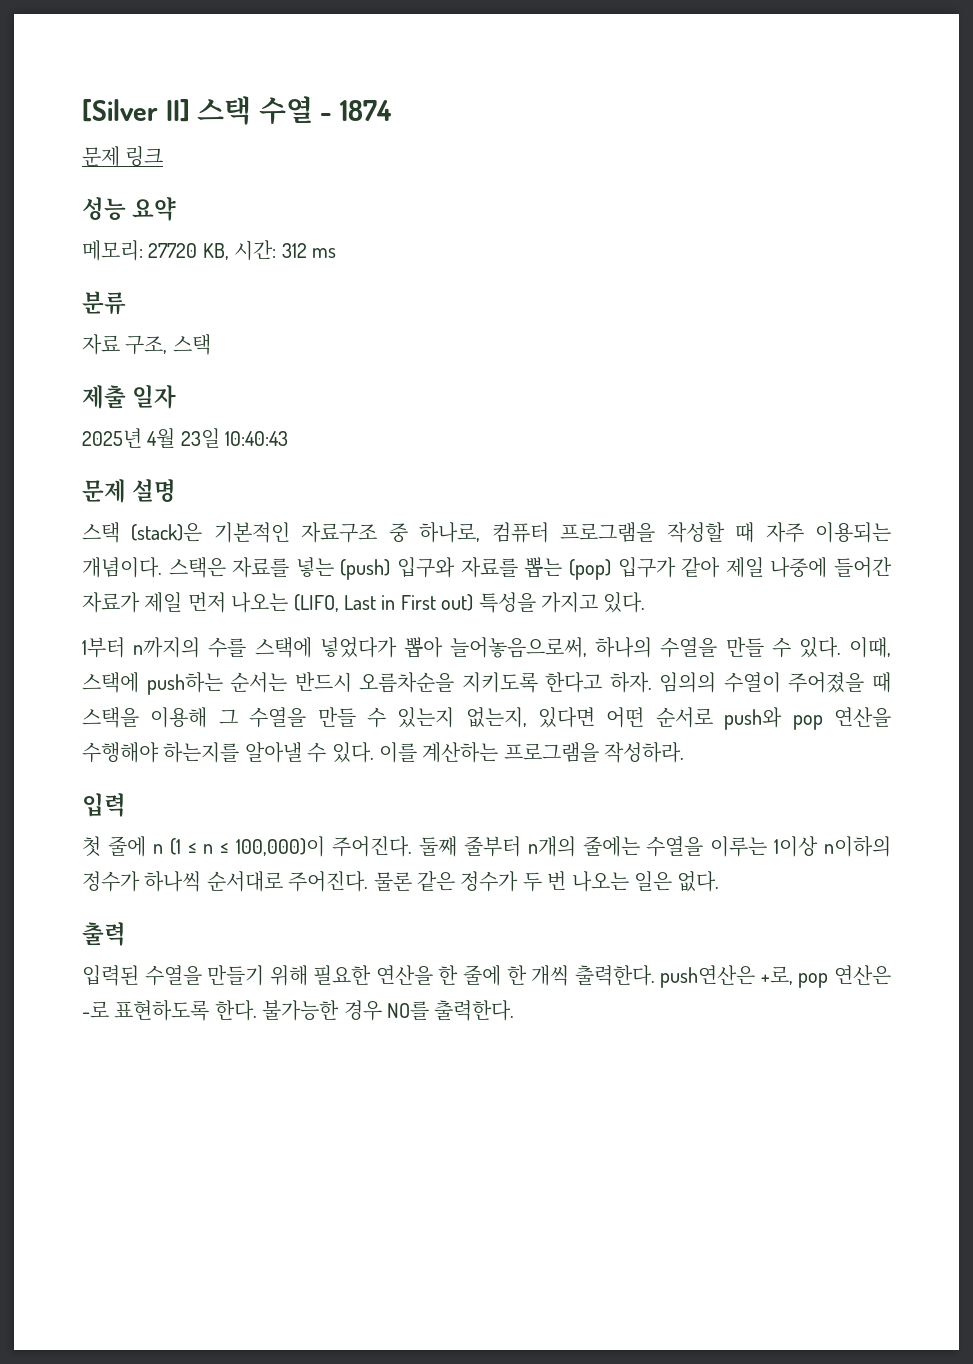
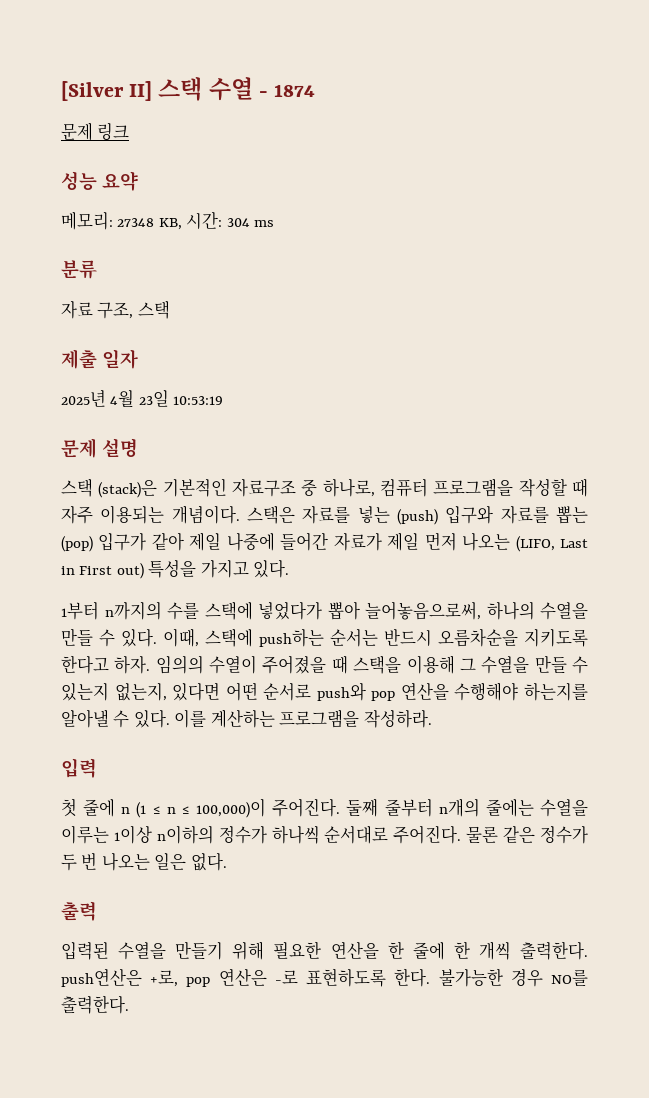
- 메모리: 27720 KB, 시간: 312 ms
+ 메모리: 27348 KB, 시간: 304 ms
- 2025년 4월 23일 10:40:43
+ 2025년 4월 23일 10:53:19

